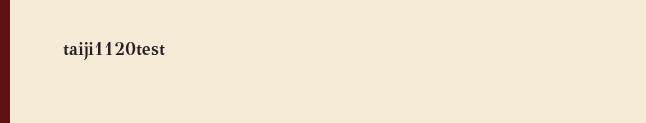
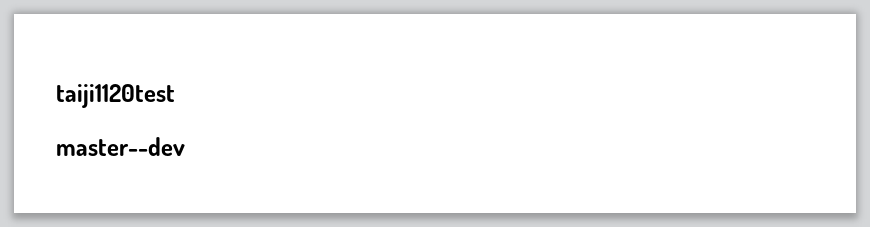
+ master--dev

